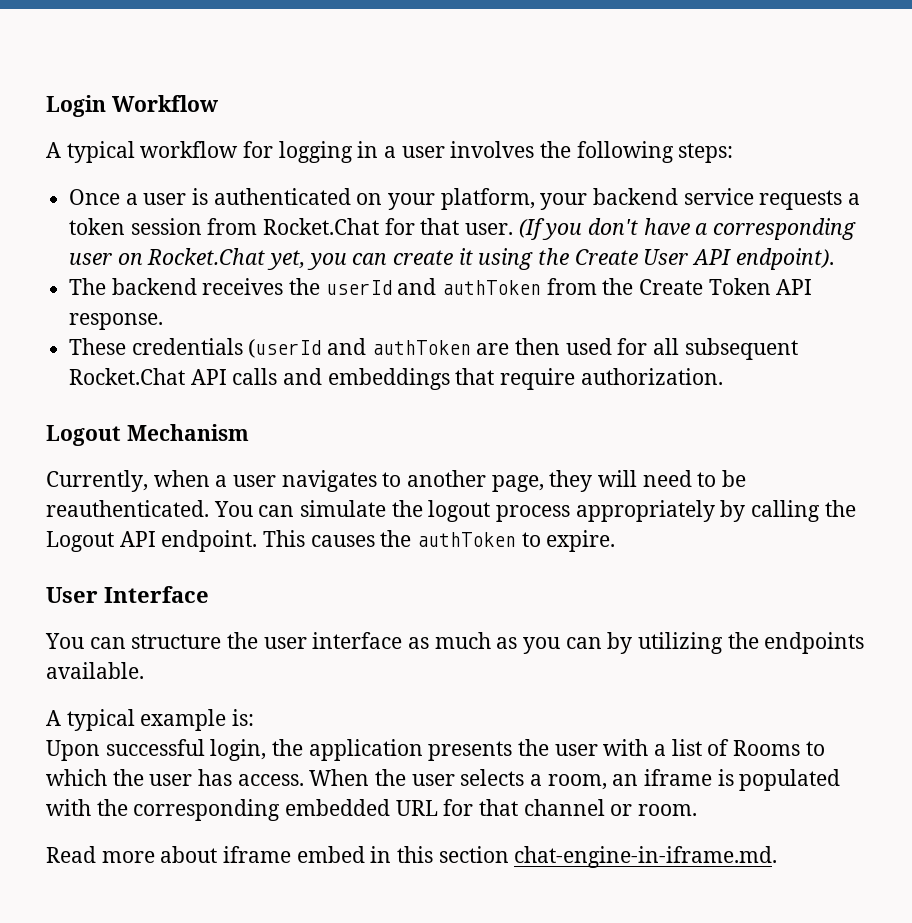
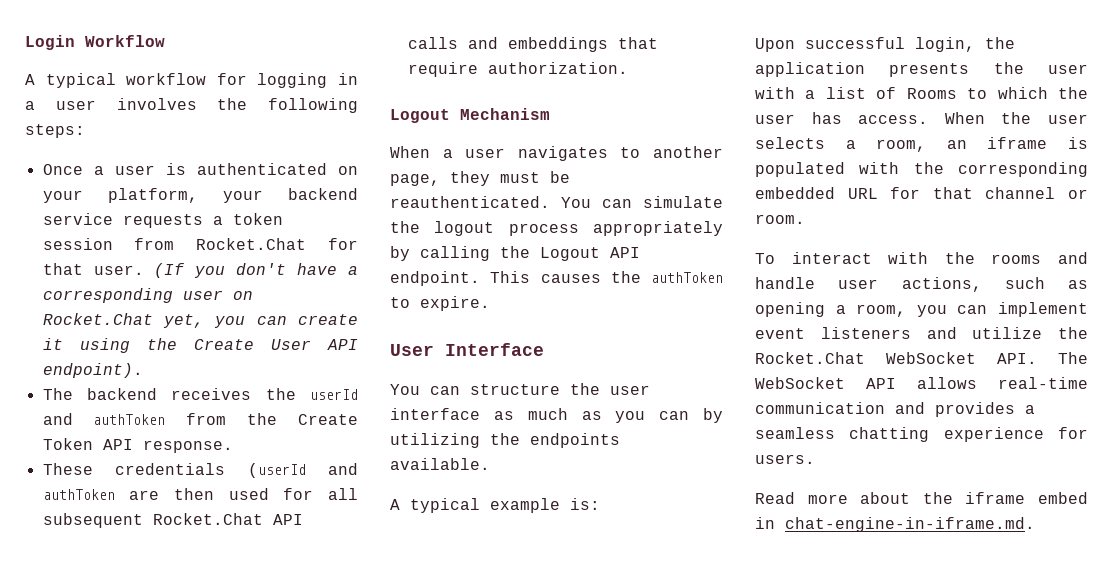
- Currently, when a user navigates to another page, they will need to be reauthenticated.
+ When a user navigates to another page, they must be reauthenticated.
+ To interact with the rooms and handle user actions, such as opening a room, you can implement event listeners and utilize the Rocket.Chat WebSocket API. The WebSocket API allows real-time communication and provides a seamless chatting experience for users.
- Read more about iframe embed in this section chat-engine-in-iframe.md.
+ Read more about the iframe embed in chat-engine-in-iframe.md.

